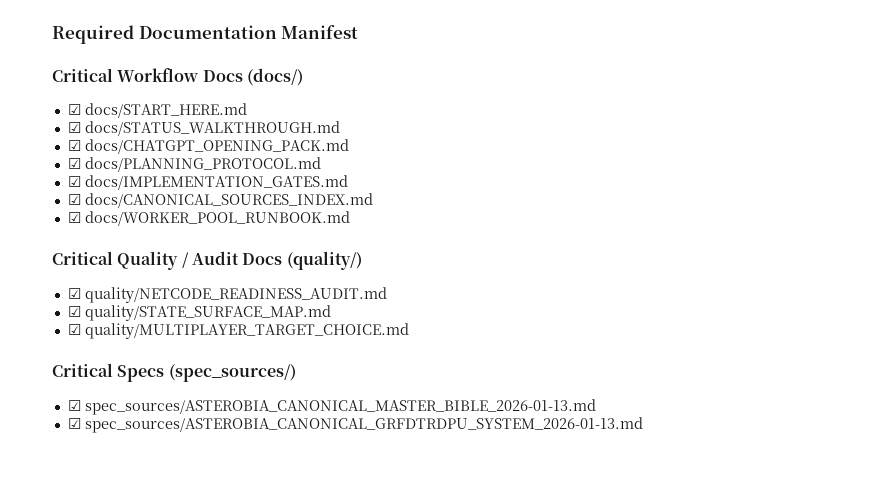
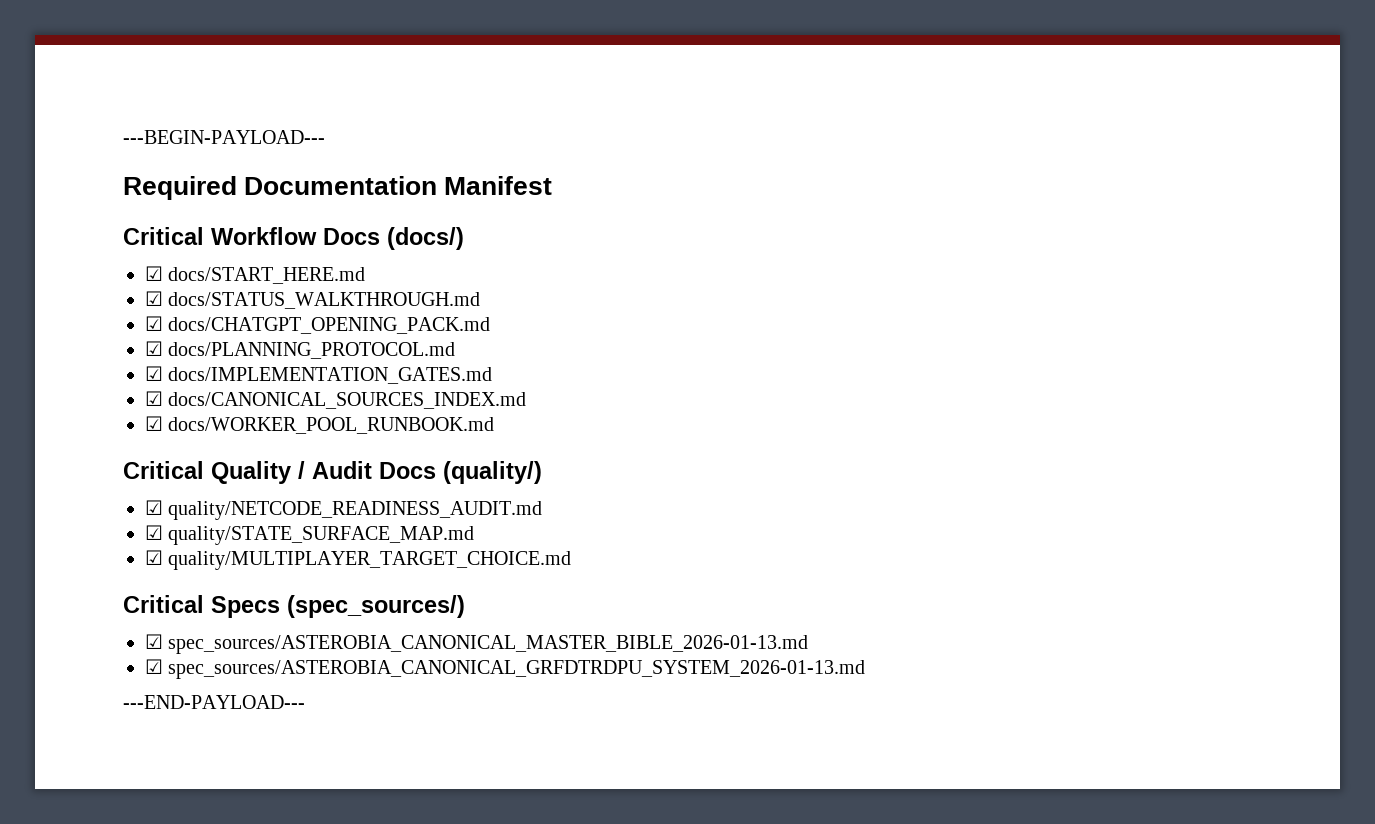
+ ---BEGIN-PAYLOAD---
+ ---END-PAYLOAD---

